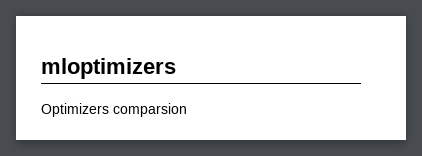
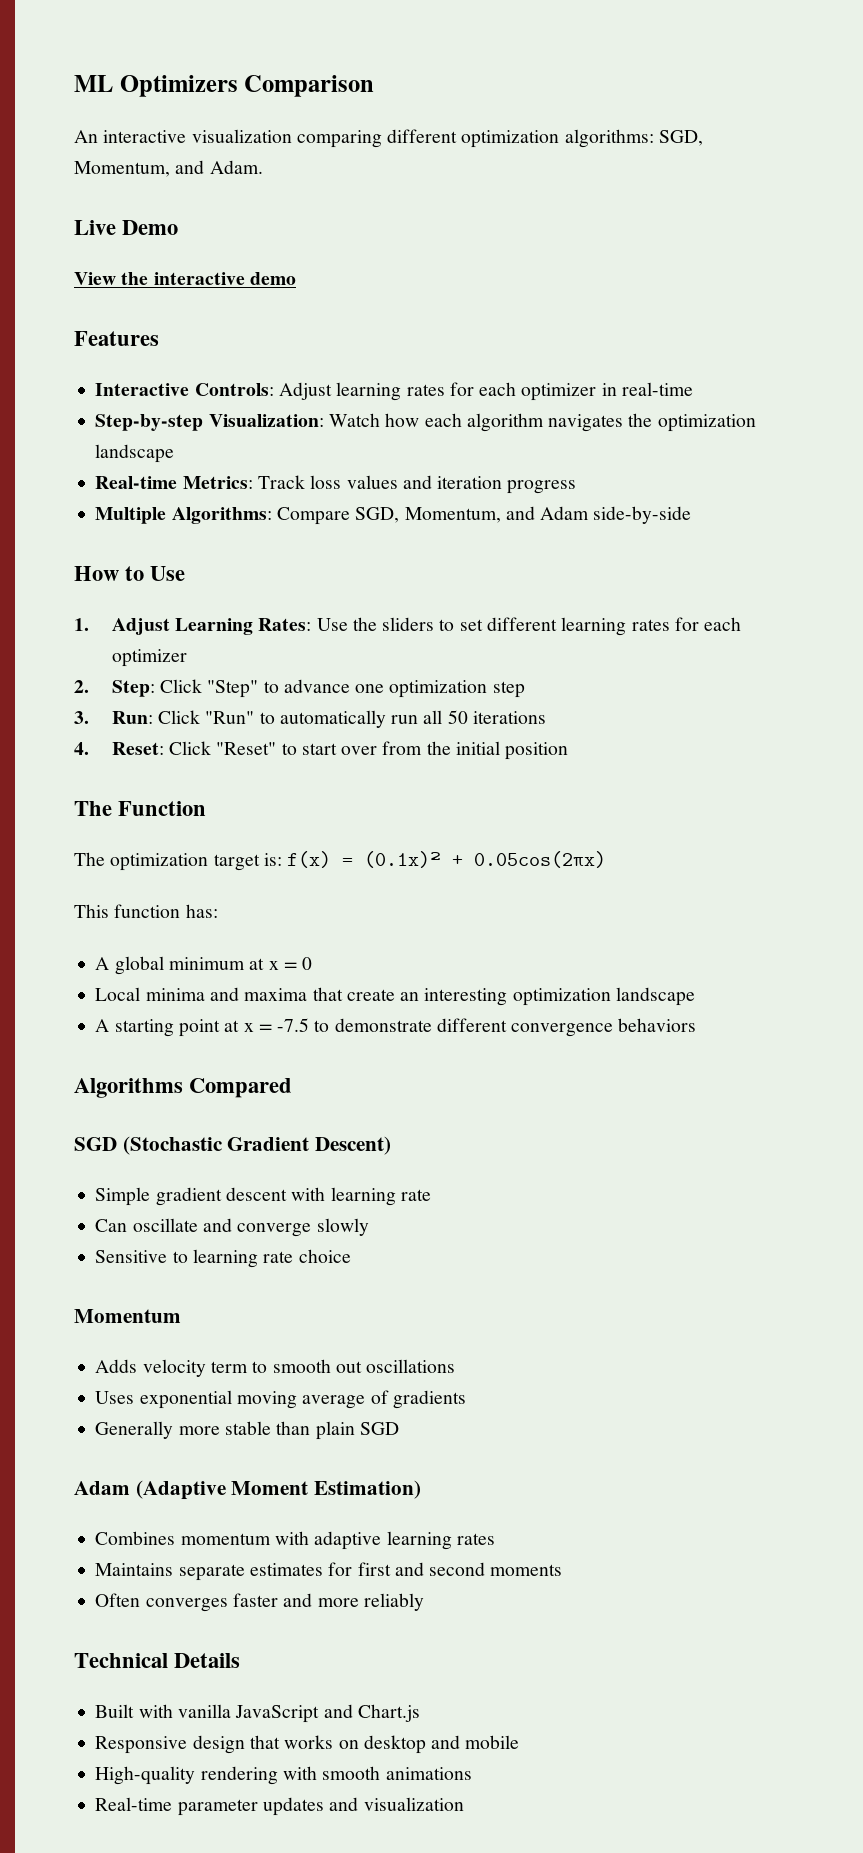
- mloptimizers
- Optimizers comparsion
+ ML Optimizers Comparison
+ An interactive visualization comparing different optimization algorithms: SGD, Momentum, and Adam.
+ Live Demo
+ View the interactive demo
+ Features
+ Interactive Controls: Adjust learning rates for each optimizer in real-time
+ Step-by-step Visualization: Watch how each algorithm navigates the optimization landscape
+ Real-time Metrics: Track loss values and iteration progress
+ Multiple Algorithms: Compare SGD, Momentum, and Adam side-by-side
+ How to Use
+ 1. Adjust Learning Rates: Use the sliders to set different learning rates for each optimizer
+ 2. Step: Click "Step" to advance one optimization step
+ 3. Run: Click "Run" to automatically run all 50 iterations
+ 4. Reset: Click "Reset" to start over from the initial position
+ The Function
+ The optimization target is: f(x) = (0.1x)² + 0.05cos(2πx)
+ This function has:
+ A global minimum at x = 0
+ Local minima and maxima that create an interesting optimization landscape
+ A starting point at x = -7.5 to demonstrate different convergence behaviors
+ Algorithms Compared
+ SGD (Stochastic Gradient Descent)
+ Simple gradient descent with learning rate
+ Can oscillate and converge slowly
+ Sensitive to learning rate choice
+ Momentum
+ Adds velocity term to smooth out oscillations
+ Uses exponential moving average of gradients
+ Generally more stable than plain SGD
+ Adam (Adaptive Moment Estimation)
+ Combines momentum with adaptive learning rates
+ Maintains separate estimates for first and second moments
+ Often converges faster and more reliably
+ Technical Details
+ Built with vanilla JavaScript and Chart.js
+ Responsive design that works on desktop and mobile
+ High-quality rendering with smooth animations
+ Real-time parameter updates and visualization

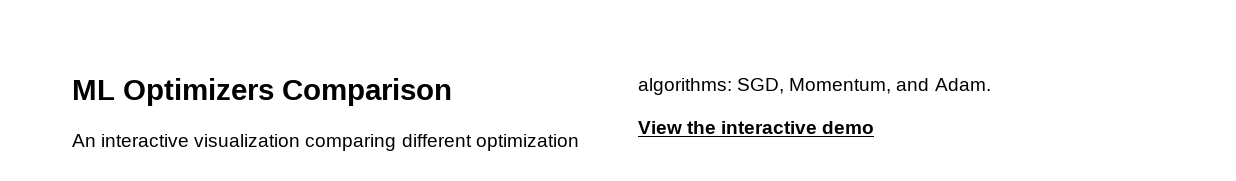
- Live Demo
- Features
- Interactive Controls: Adjust learning rates for each optimizer in real-time
- Step-by-step Visualization: Watch how each algorithm navigates the optimization landscape
- Real-time Metrics: Track loss values and iteration progress
- Multiple Algorithms: Compare SGD, Momentum, and Adam side-by-side
- How to Use
- 1. Adjust Learning Rates: Use the sliders to set different learning rates for each optimizer
- 2. Step: Click "Step" to advance one optimization step
- 3. Run: Click "Run" to automatically run all 50 iterations
- 4. Reset: Click "Reset" to start over from the initial position
- The Function
- The optimization target is: f(x) = (0.1x)² + 0.05cos(2πx)
- This function has:
- A global minimum at x = 0
- Local minima and maxima that create an interesting optimization landscape
- A starting point at x = -7.5 to demonstrate different convergence behaviors
- Algorithms Compared
- SGD (Stochastic Gradient Descent)
- Simple gradient descent with learning rate
- Can oscillate and converge slowly
- Sensitive to learning rate choice
- Momentum
- Adds velocity term to smooth out oscillations
- Uses exponential moving average of gradients
- Generally more stable than plain SGD
- Adam (Adaptive Moment Estimation)
- Combines momentum with adaptive learning rates
- Maintains separate estimates for first and second moments
- Often converges faster and more reliably
- Technical Details
- Built with vanilla JavaScript and Chart.js
- Responsive design that works on desktop and mobile
- High-quality rendering with smooth animations
- Real-time parameter updates and visualization

